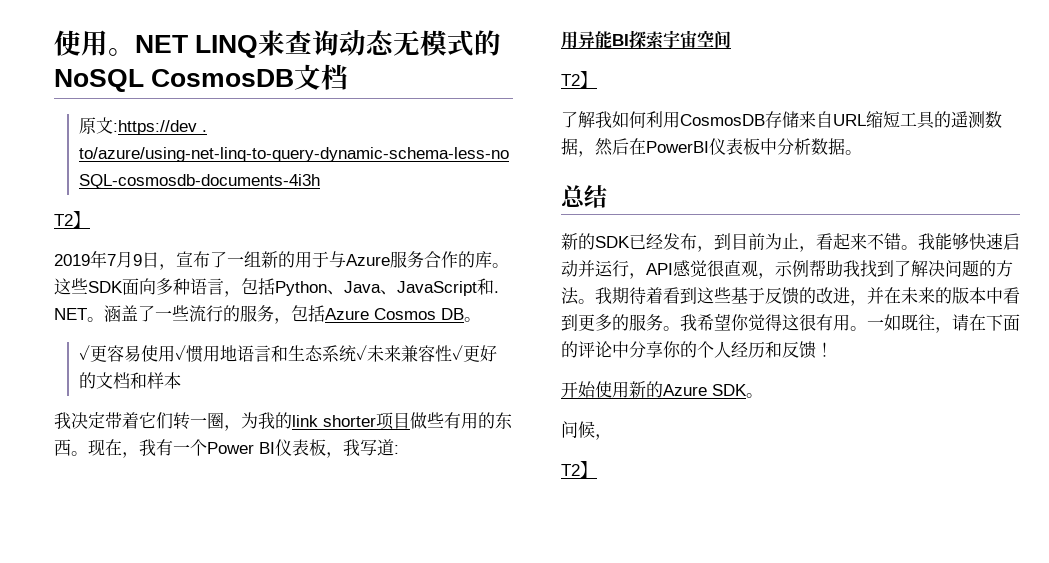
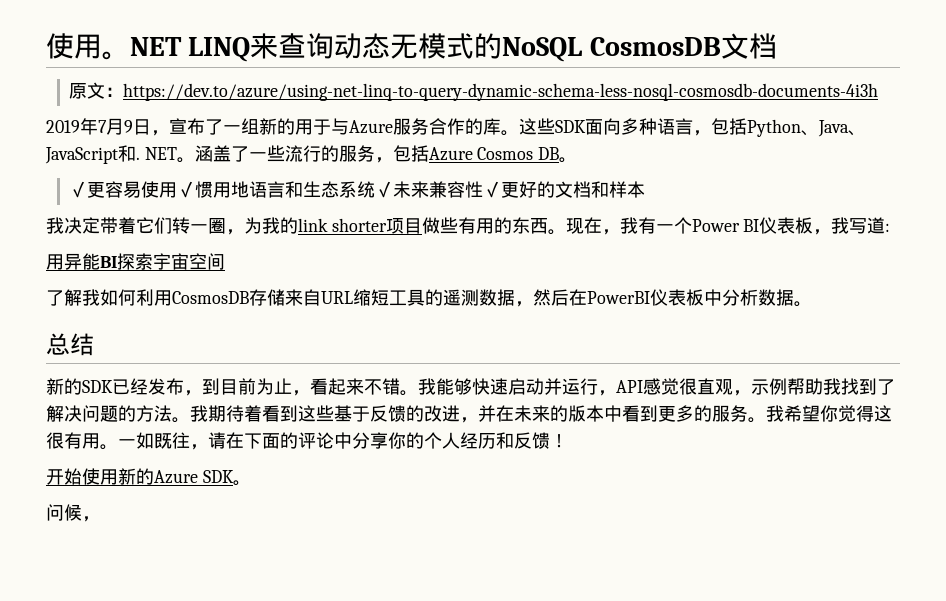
- 原文:https://dev . to/azure/using-net-linq-to-query-dynamic-schema-less-no SQL-cosmosdb-documents-4i3h
- T2】
+ 原文：https://dev.to/azure/using-net-linq-to-query-dynamic-schema-less-nosql-cosmosdb-documents-4i3h
  用异能BI探索宇宙空间
- T2】
  问候，
- T2】

